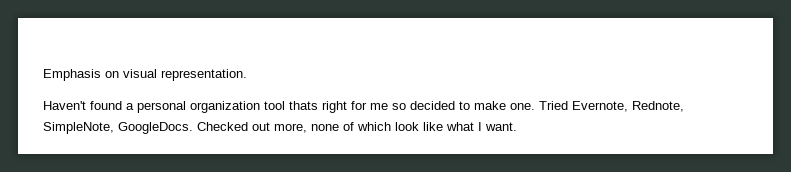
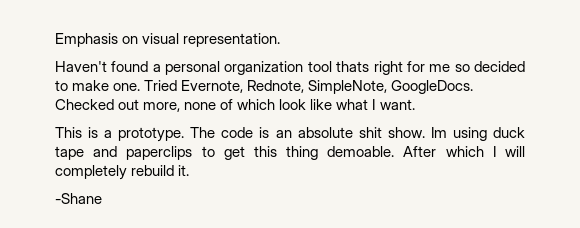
+ This is a prototype. The code is an absolute shit show. Im using duck tape and paperclips to get this thing demoable. After which I will completely rebuild it.
+ -Shane

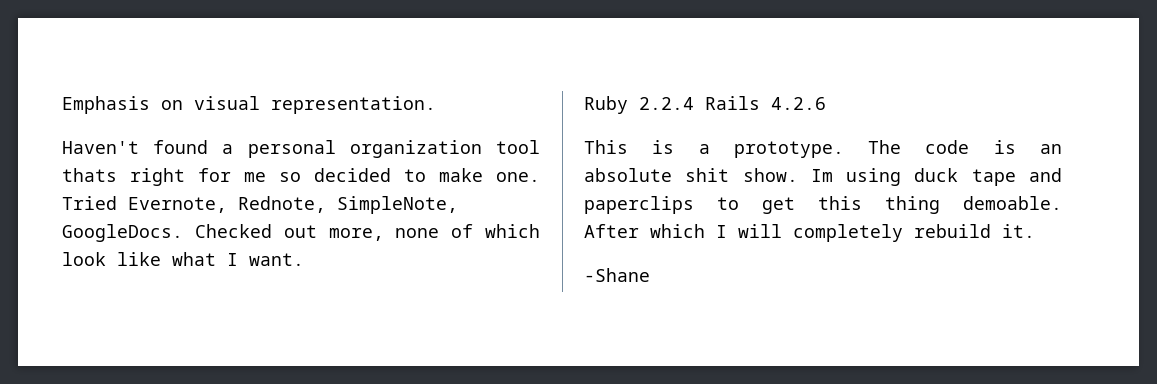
+ Ruby 2.2.4 Rails 4.2.6

